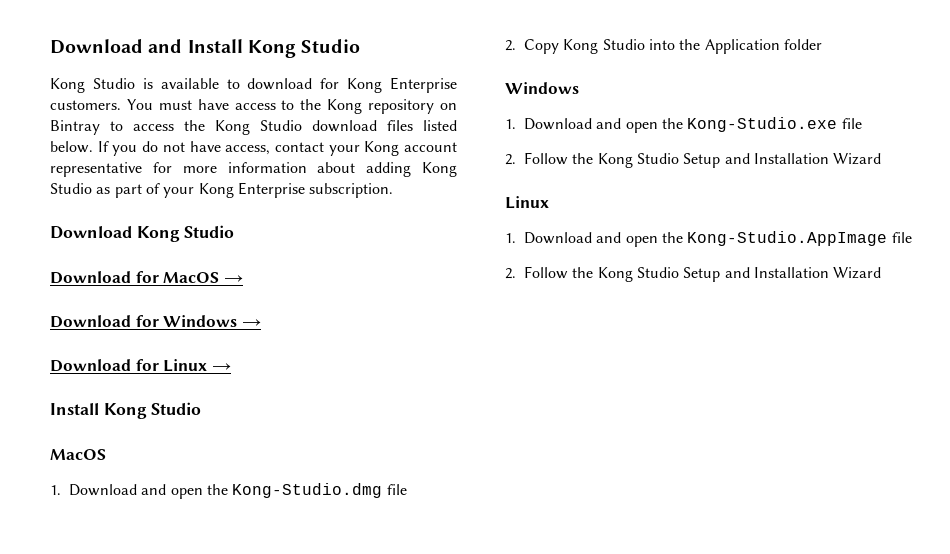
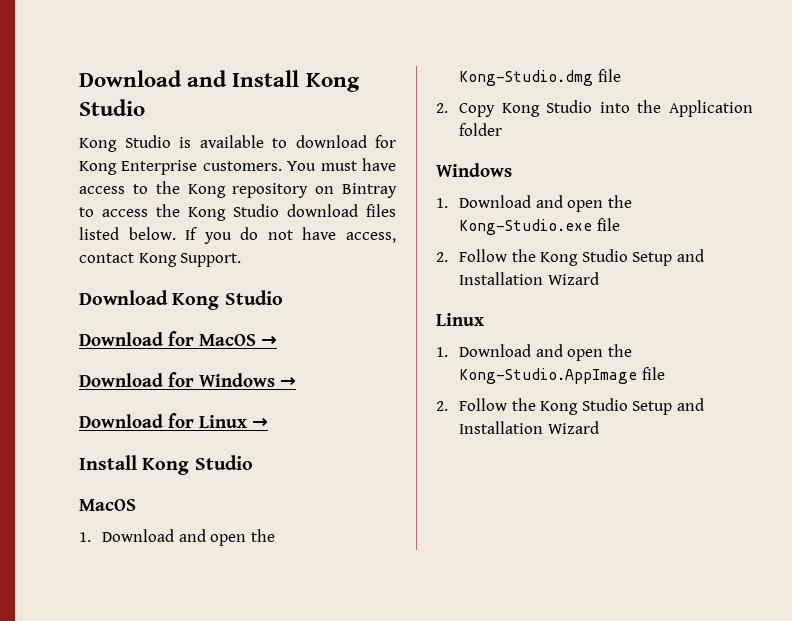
- If you do not have access, contact your Kong account representative for more information about adding Kong Studio as part of your Kong Enterprise subscription.
+ If you do not have access, contact Kong Support.

